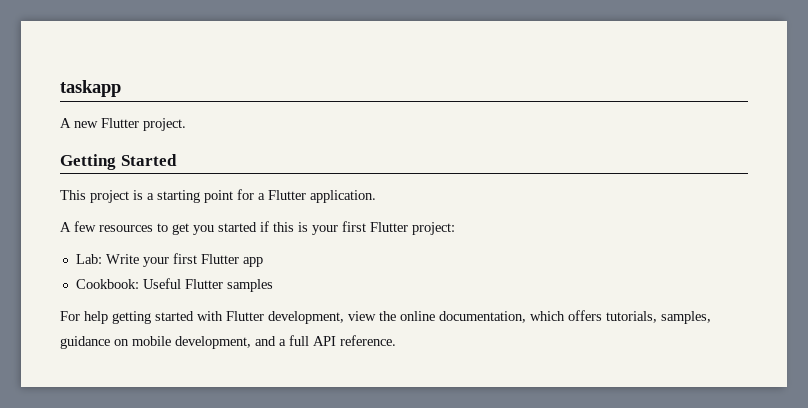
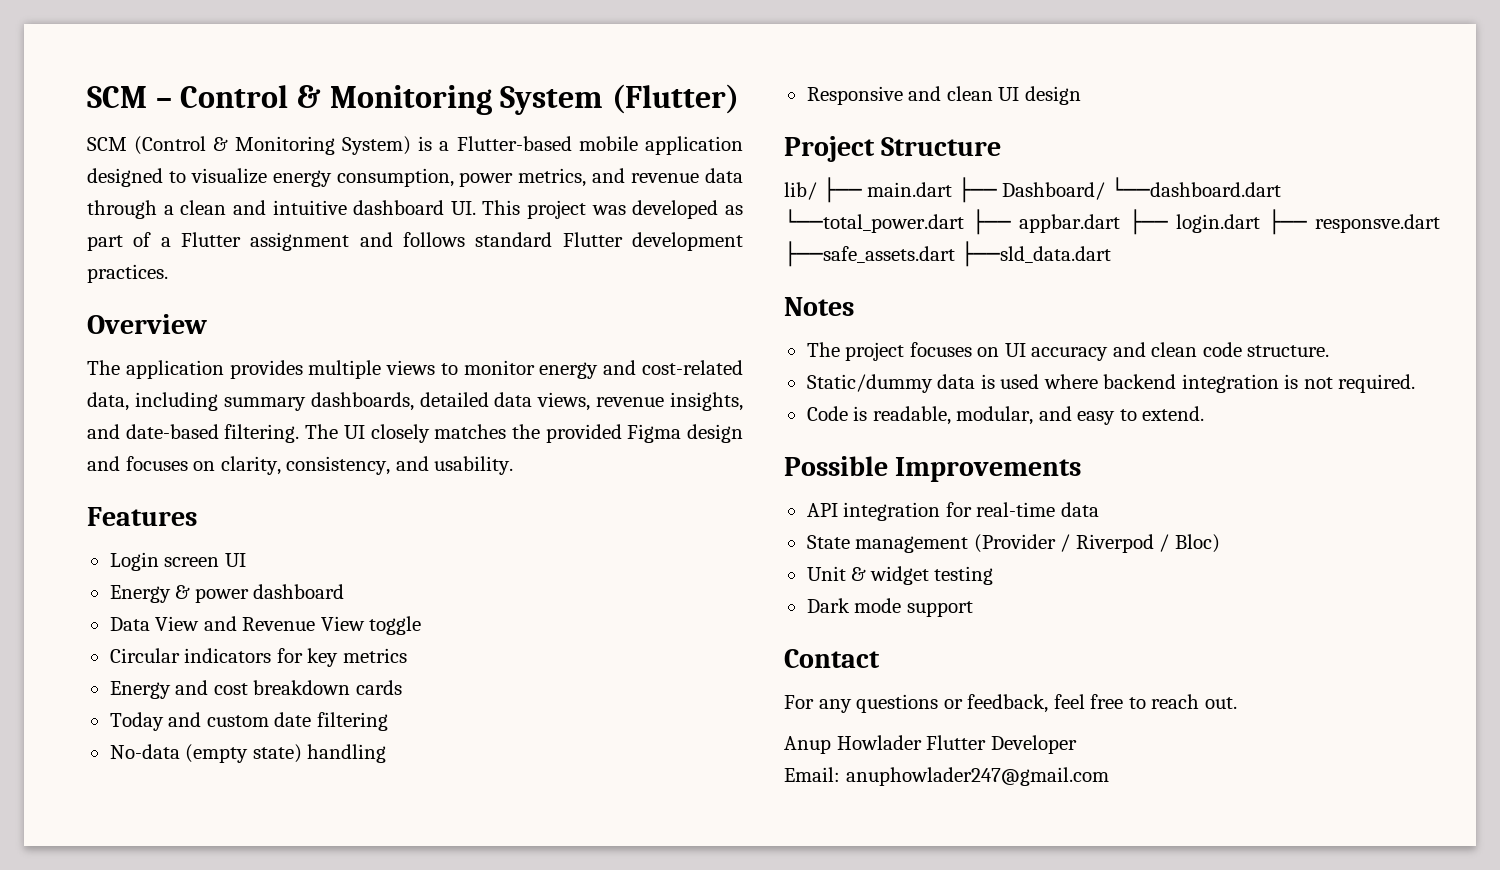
- taskapp
- A new Flutter project.
- Getting Started
- This project is a starting point for a Flutter application.
- A few resources to get you started if this is your first Flutter project:
- Lab: Write your first Flutter app
- Cookbook: Useful Flutter samples
- For help getting started with Flutter development, view the online documentation, which offers tutorials, samples, guidance on mobile development, and a full API reference.
+ SCM – Control & Monitoring System (Flutter)
+ SCM (Control & Monitoring System) is a Flutter-based mobile application designed to visualize energy consumption, power metrics, and revenue data through a clean and intuitive dashboard UI. This project was developed as part of a Flutter assignment and follows standard Flutter development practices.
+ Overview
+ The application provides multiple views to monitor energy and cost-related data, including summary dashboards, detailed data views, revenue insights, and date-based filtering. The UI closely matches the provided Figma design and focuses on clarity, consistency, and usability.
+ Features
+ Login screen UI
+ Energy & power dashboard
+ Data View and Revenue View toggle
+ Circular indicators for key metrics
+ Energy and cost breakdown cards
+ Today and custom date filtering
+ No-data (empty state) handling
+ Responsive and clean UI design
+ Project Structure
+ lib/ ├── main.dart ├── Dashboard/ └──dashboard.dart └──total_power.dart ├── appbar.dart ├── login.dart ├── responsve.dart ├──safe_assets.dart ├──sld_data.dart
+ Notes
+ The project focuses on UI accuracy and clean code structure.
+ Static/dummy data is used where backend integration is not required.
+ Code is readable, modular, and easy to extend.
+ Possible Improvements
+ API integration for real-time data
+ State management (Provider / Riverpod / Bloc)
+ Unit & widget testing
+ Dark mode support
+ Contact
+ For any questions or feedback, feel free to reach out.
+ Anup Howlader Flutter Developer
+ Email: anuphowlader247@gmail.com

